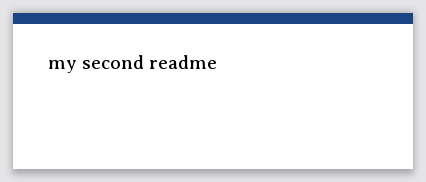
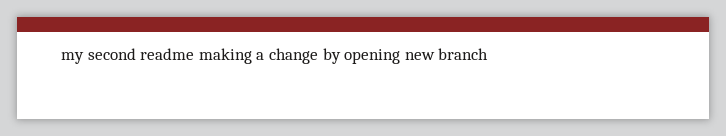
- my second readme
+ my second readme making a change by opening new branch

